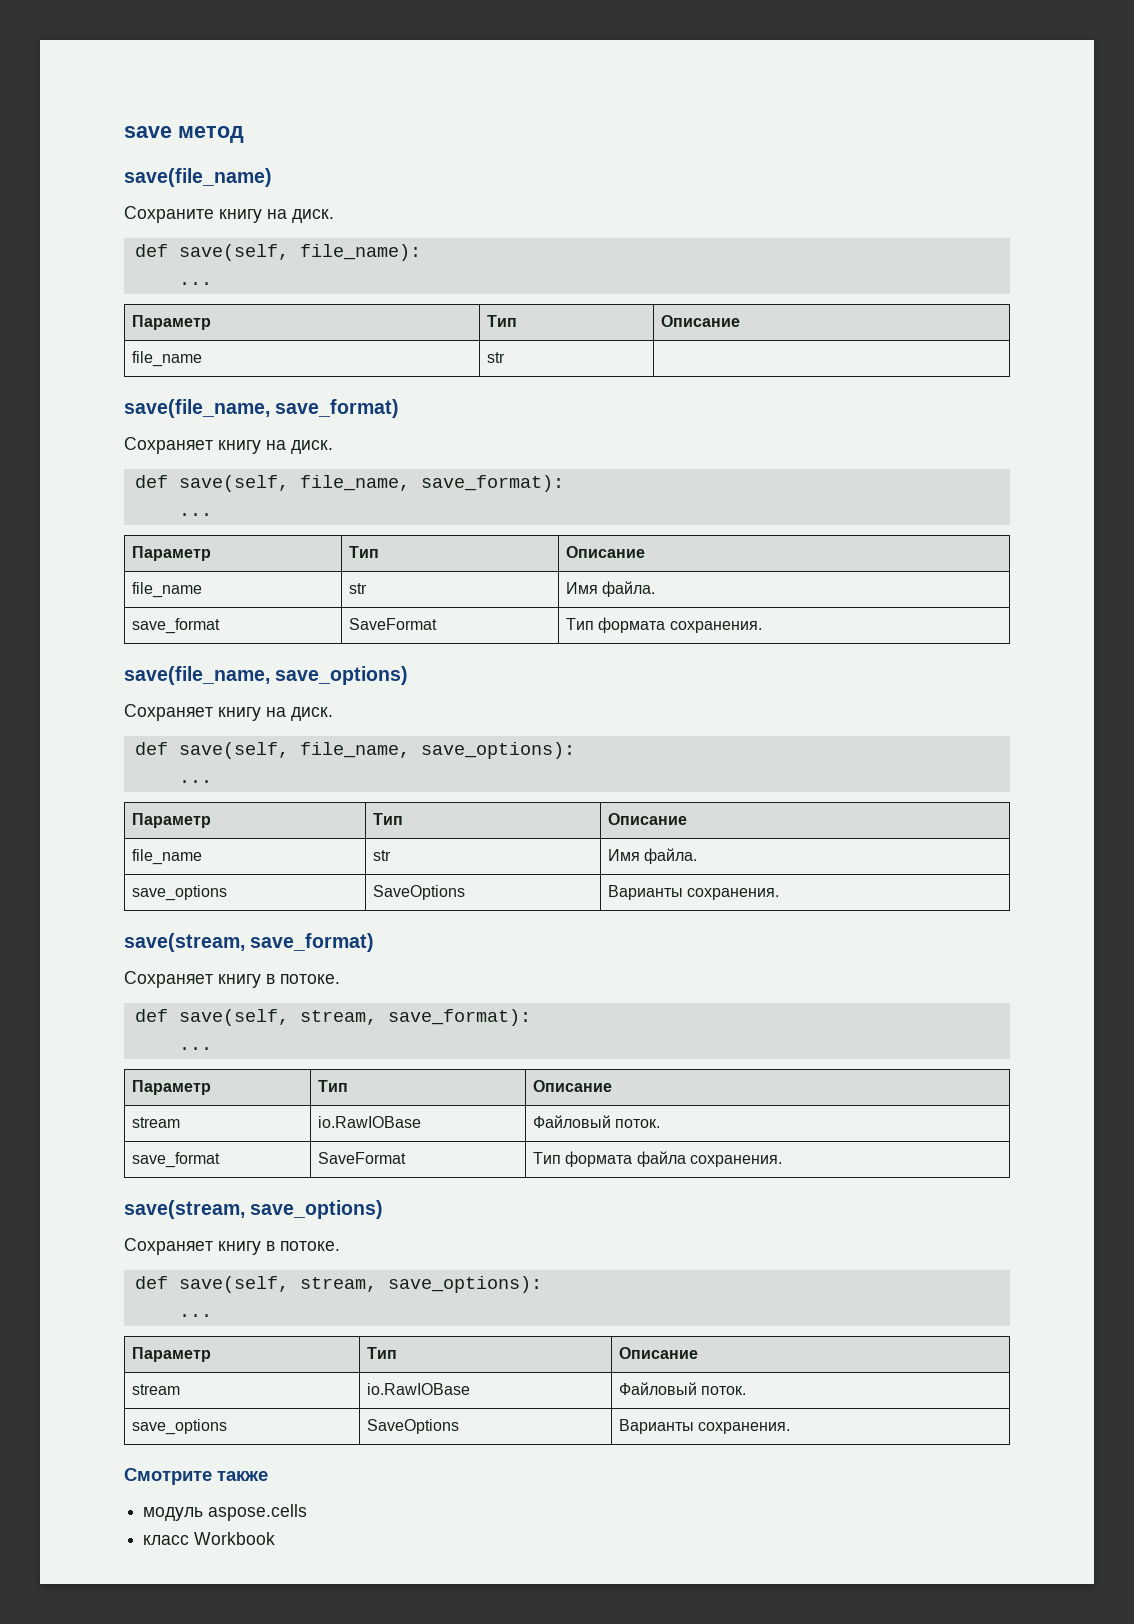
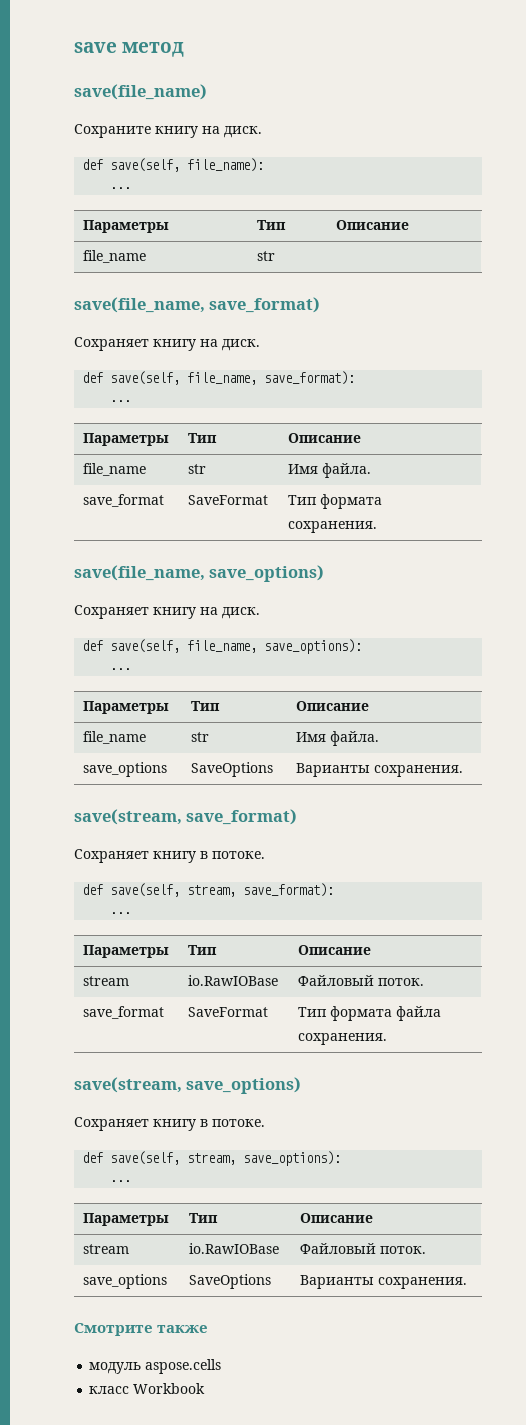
  def save(self, file_name):
  ...
- Параметр | Тип | Описание
+ Параметры | Тип | Описание
  def save(self, file_name, save_format):
  ...
- Параметр | Тип | Описание
+ Параметры | Тип | Описание
  def save(self, file_name, save_options):
  ...
- Параметр | Тип | Описание
+ Параметры | Тип | Описание
  def save(self, stream, save_format):
  ...
- Параметр | Тип | Описание
+ Параметры | Тип | Описание
  def save(self, stream, save_options):
  ...
- Параметр | Тип | Описание
+ Параметры | Тип | Описание

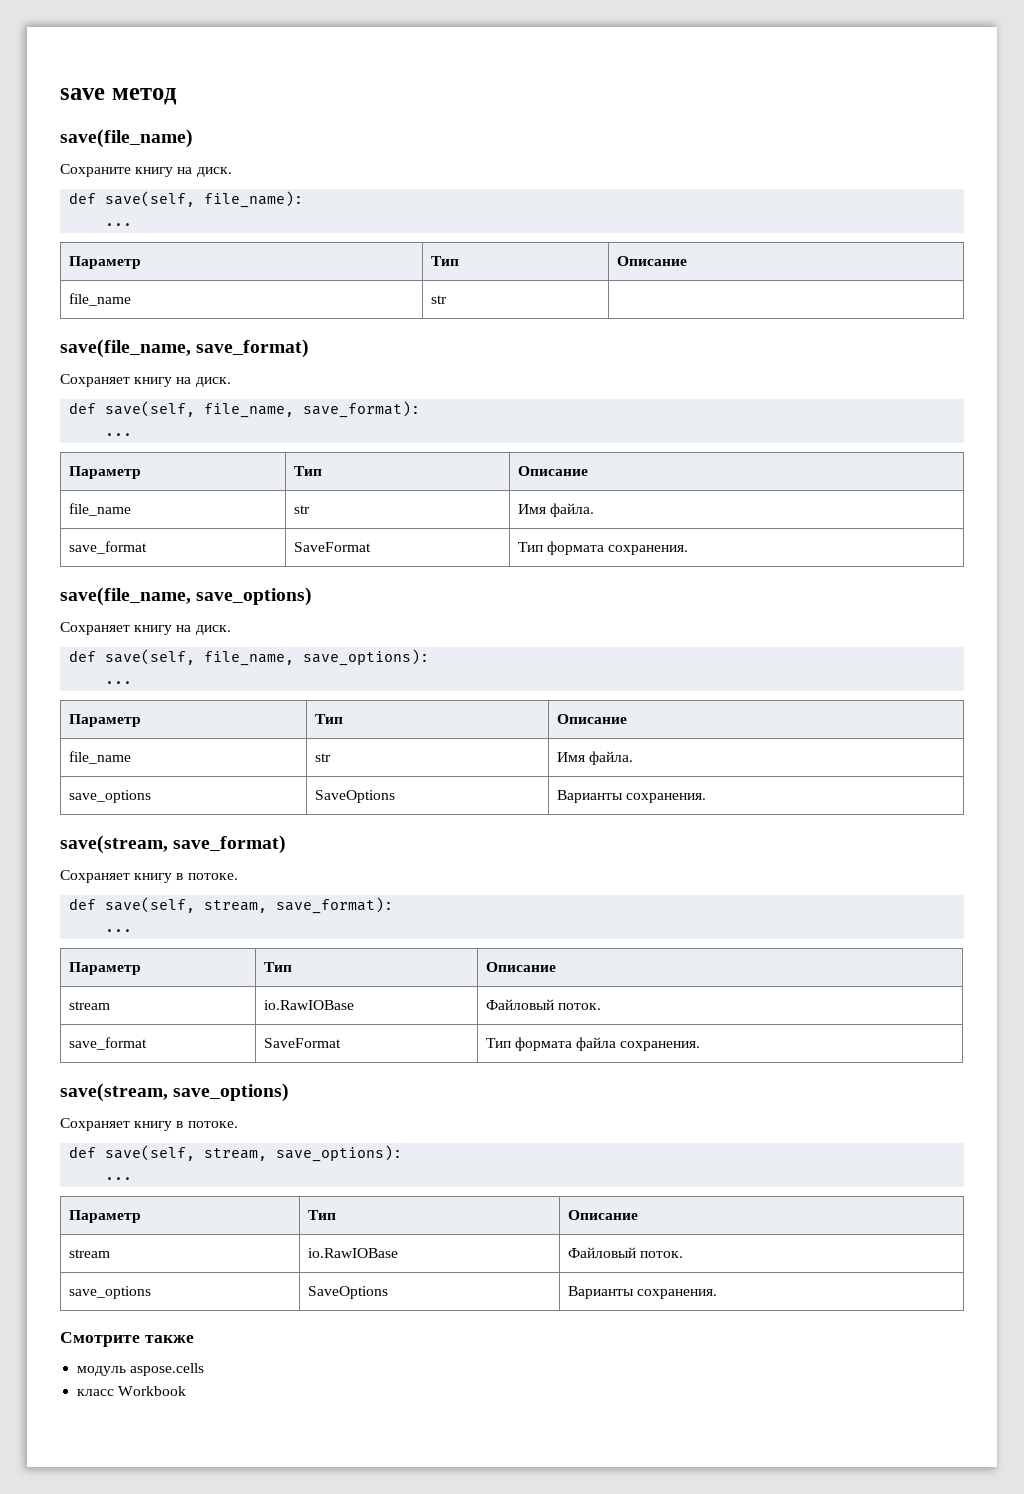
  def save(self, file_name):
  ...
- Параметры | Тип | Описание
+ Параметр | Тип | Описание
  def save(self, file_name, save_format):
  ...
- Параметры | Тип | Описание
+ Параметр | Тип | Описание
  def save(self, file_name, save_options):
  ...
- Параметры | Тип | Описание
+ Параметр | Тип | Описание
  def save(self, stream, save_format):
  ...
- Параметры | Тип | Описание
+ Параметр | Тип | Описание
  def save(self, stream, save_options):
  ...
- Параметры | Тип | Описание
+ Параметр | Тип | Описание

